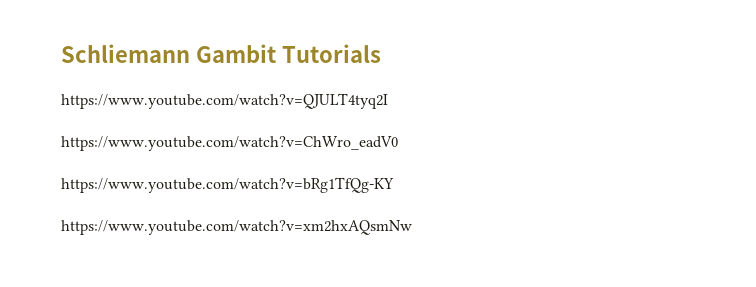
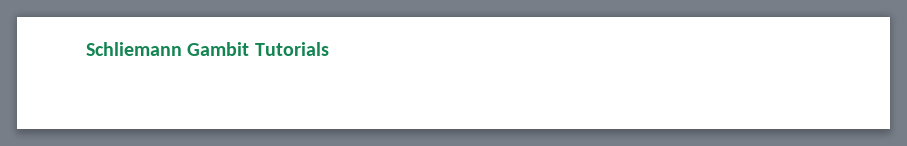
- https://www.youtube.com/watch?v=QJULT4tyq2I
- https://www.youtube.com/watch?v=ChWro_eadV0
- https://www.youtube.com/watch?v=bRg1TfQg-KY
- https://www.youtube.com/watch?v=xm2hxAQsmNw

